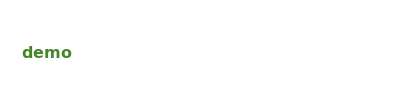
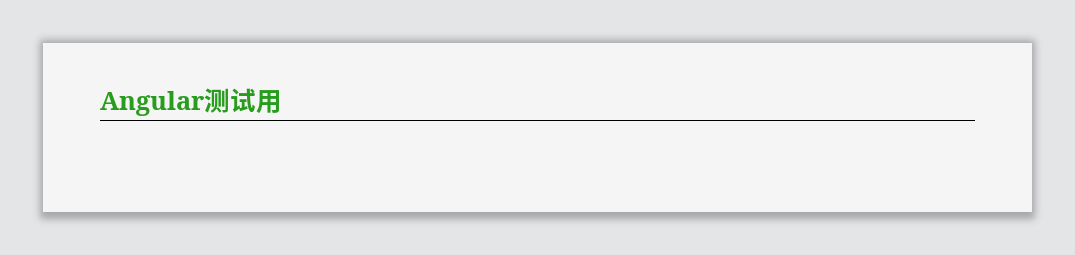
- demo
+ Angular测试用

